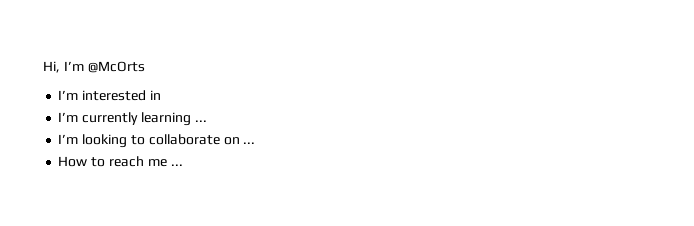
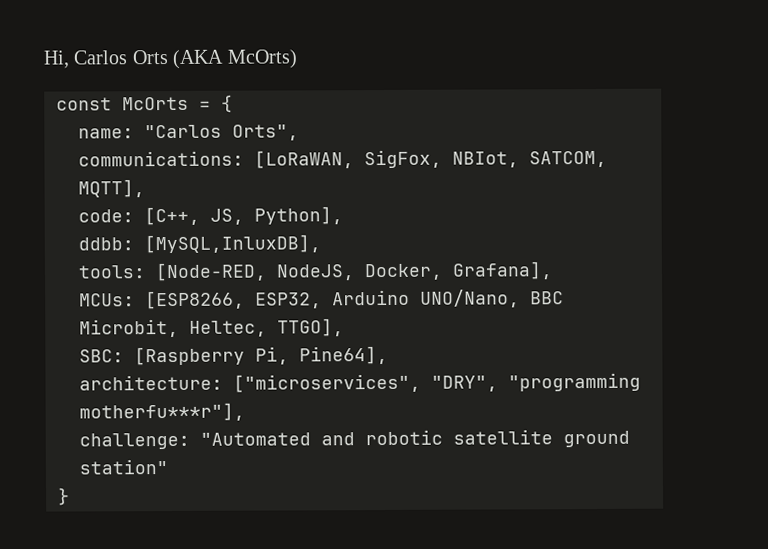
- Hi, I’m @McOrts
- I’m interested in
- I’m currently learning ...
- I’m looking to collaborate on ...
- How to reach me ...
+ Hi, Carlos Orts (AKA McOrts)
+ const McOrts = {
+ name: "Carlos Orts",
+ communications: [LoRaWAN, SigFox, NBIot, SATCOM, MQTT],
+ code: [C++, JS, Python],
+ ddbb: [MySQL,InluxDB],
+ tools: [Node-RED, NodeJS, Docker, Grafana],
+ MCUs: [ESP8266, ESP32, Arduino UNO/Nano, BBC Microbit, Heltec, TTGO],
+ SBC: [Raspberry Pi, Pine64],
+ architecture: ["microservices", "DRY", "programming motherfu***r"],
+ challenge: "Automated and robotic satellite ground station"
+ }

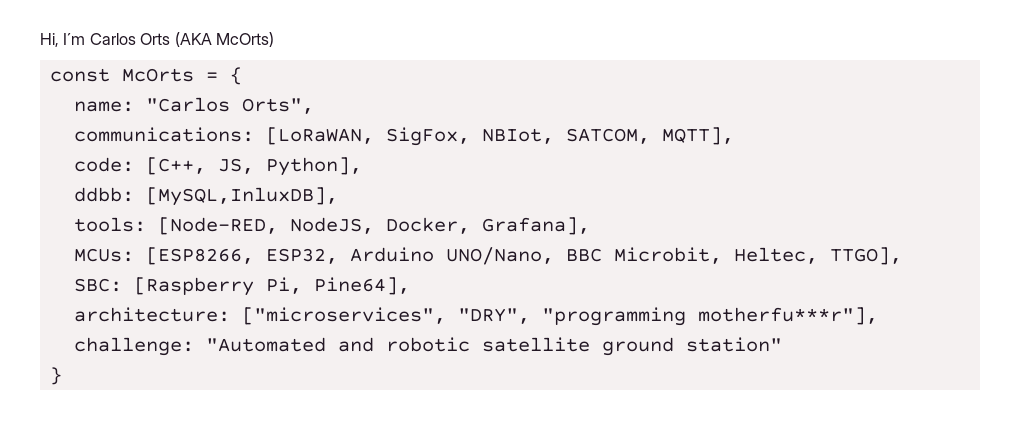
- Hi, Carlos Orts (AKA McOrts)
+ Hi, I´m Carlos Orts (AKA McOrts)

